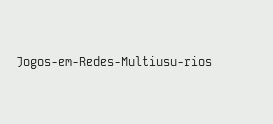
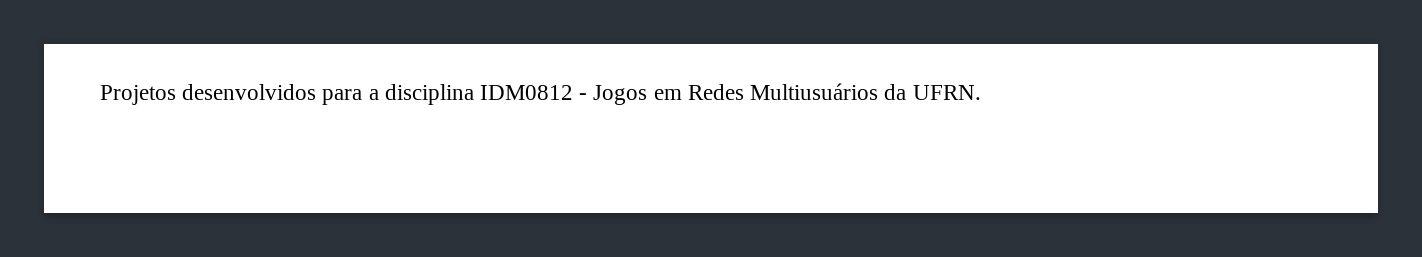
- Jogos-em-Redes-Multiusu-rios
+ Projetos desenvolvidos para a disciplina IDM0812 - Jogos em Redes Multiusuários da UFRN.

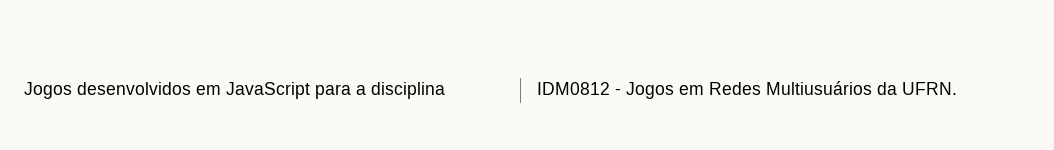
- Projetos desenvolvidos para a disciplina IDM0812 - Jogos em Redes Multiusuários da UFRN.
+ Jogos desenvolvidos em JavaScript para a disciplina IDM0812 - Jogos em Redes Multiusuários da UFRN.

